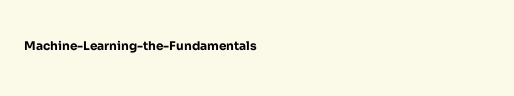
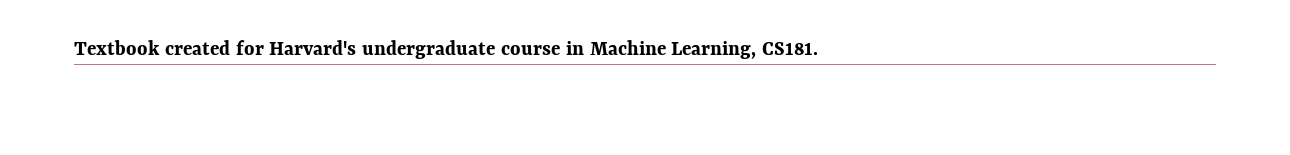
- Machine-Learning-the-Fundamentals
+ Textbook created for Harvard's undergraduate course in Machine Learning, CS181.

